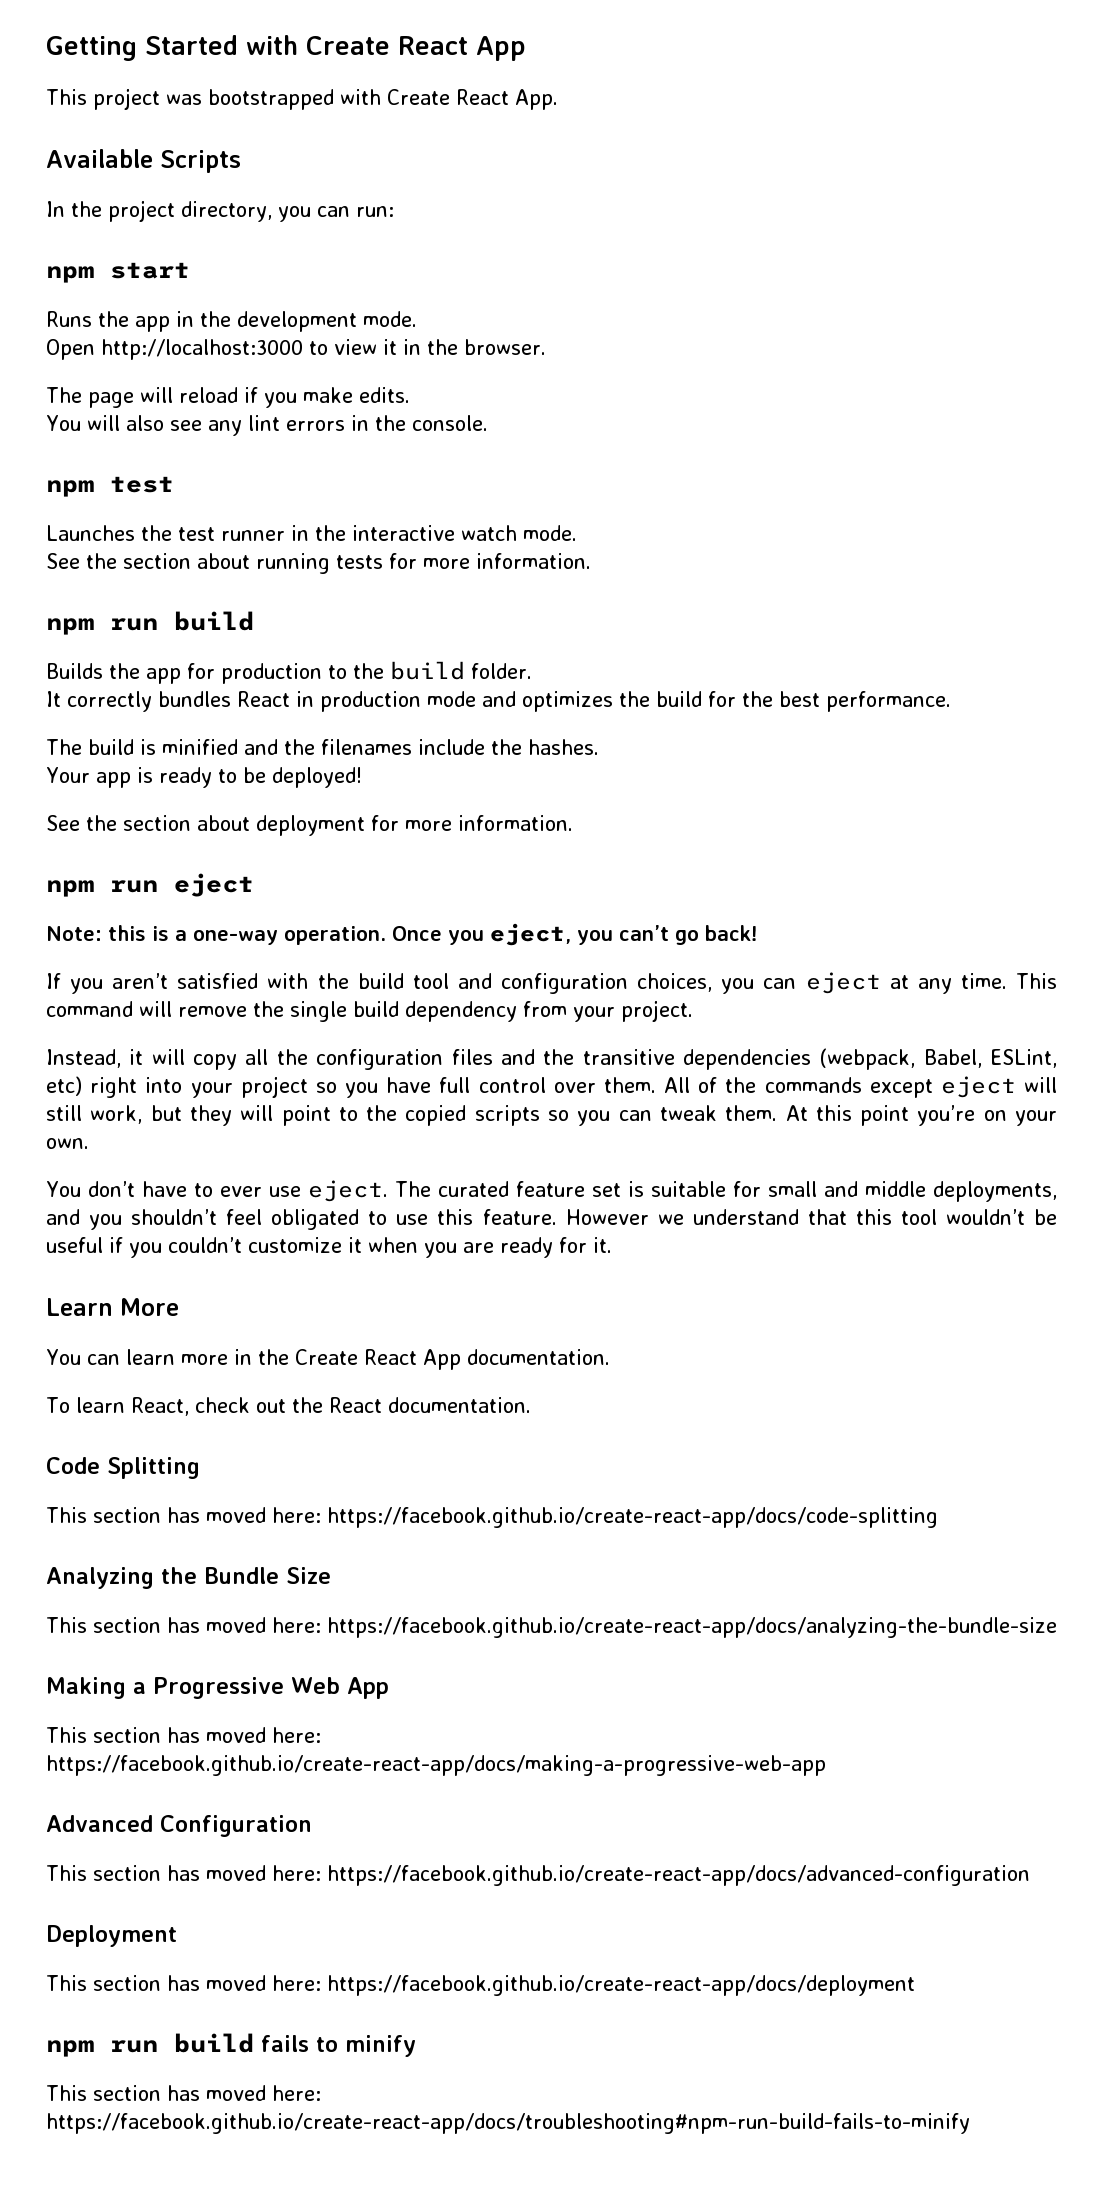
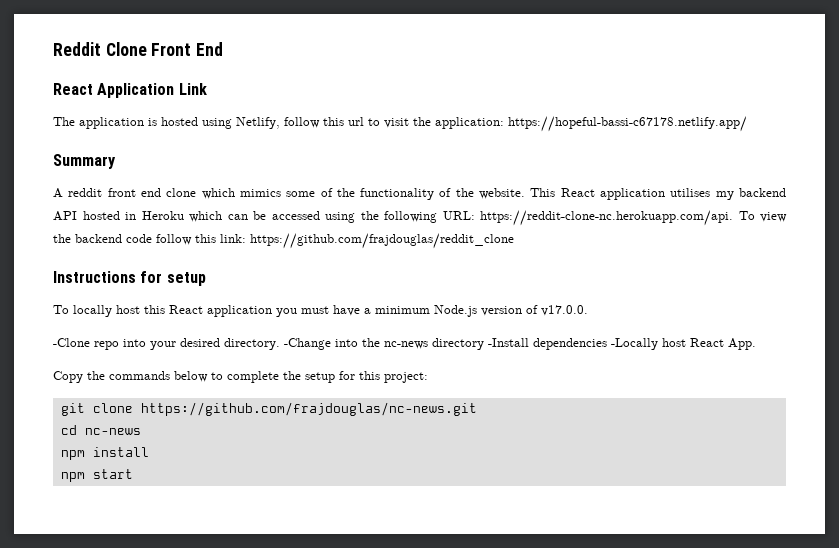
- Getting Started with Create React App
- This project was bootstrapped with Create React App.
- Available Scripts
- In the project directory, you can run:
+ Reddit Clone Front End
+ React Application Link
+ The application is hosted using Netlify, follow this url to visit the application: https://hopeful-bassi-c67178.netlify.app/
+ Summary
+ A reddit front end clone which mimics some of the functionality of the website. This React application utilises my backend API hosted in Heroku which can be accessed using the following URL: https://reddit-clone-nc.herokuapp.com/api. To view the backend code follow this link: https://github.com/frajdouglas/reddit_clone
+ Instructions for setup
+ To locally host this React application you must have a minimum Node.js version of v17.0.0.
+ -Clone repo into your desired directory. -Change into the nc-news directory -Install dependencies -Locally host React App.
+ Copy the commands below to complete the setup for this project:
+ git clone https://github.com/frajdouglas/nc-news.git
+ cd nc-news
+ npm install
  npm start
- Runs the app in the development mode.
- Open http://localhost:3000 to view it in the browser.
- The page will reload if you make edits.
- You will also see any lint errors in the console.
- npm test
- Launches the test runner in the interactive watch mode.
- See the section about running tests for more information.
- npm run build
- Builds the app for production to the build folder.
- It correctly bundles React in production mode and optimizes the build for the best performance.
- The build is minified and the filenames include the hashes.
- Your app is ready to be deployed!
- See the section about deployment for more information.
- npm run eject
- Note: this is a one-way operation. Once you eject, you can’t go back!
- If you aren’t satisfied with the build tool and configuration choices, you can eject at any time. This command will remove the single build dependency from your project.
- Instead, it will copy all the configuration files and the transitive dependencies (webpack, Babel, ESLint, etc) right into your project so you have full control over them. All of the commands except eject will still work, but they will point to the copied scripts so you can tweak them. At this point you’re on your own.
- You don’t have to ever use eject. The curated feature set is suitable for small and middle deployments, and you shouldn’t feel obligated to use this feature. However we understand that this tool wouldn’t be useful if you couldn’t customize it when you are ready for it.
- Learn More
- You can learn more in the Create React App documentation.
- To learn React, check out the React documentation.
- Code Splitting
- This section has moved here: https://facebook.github.io/create-react-app/docs/code-splitting
- Analyzing the Bundle Size
- This section has moved here: https://facebook.github.io/create-react-app/docs/analyzing-the-bundle-size
- Making a Progressive Web App
- This section has moved here: https://facebook.github.io/create-react-app/docs/making-a-progressive-web-app
- Advanced Configuration
- This section has moved here: https://facebook.github.io/create-react-app/docs/advanced-configuration
- Deployment
- This section has moved here: https://facebook.github.io/create-react-app/docs/deployment
- npm run build fails to minify
- This section has moved here: https://facebook.github.io/create-react-app/docs/troubleshooting#npm-run-build-fails-to-minify

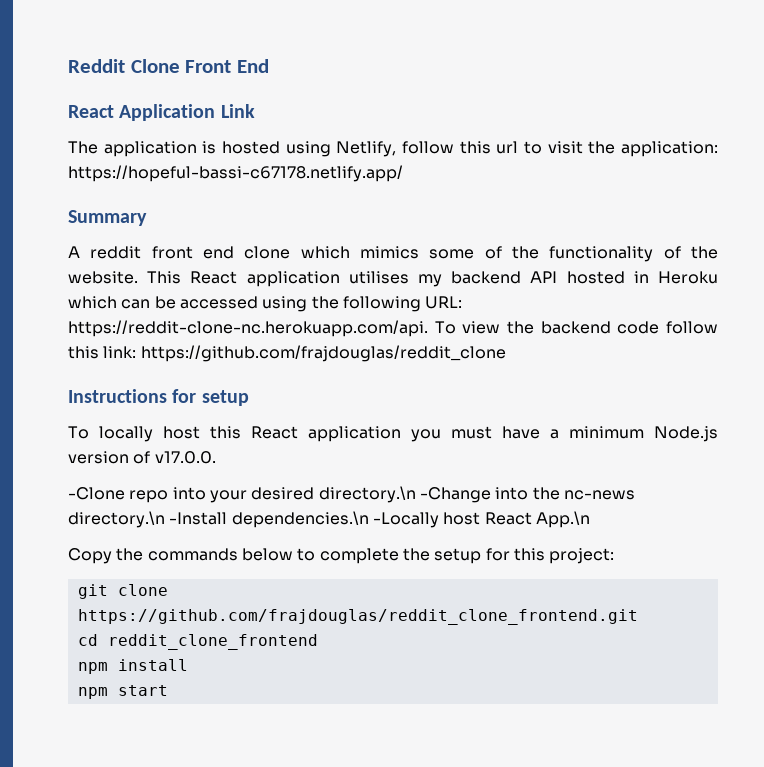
- -Clone repo into your desired directory. -Change into the nc-news directory -Install dependencies -Locally host React App.
+ -Clone repo into your desired directory.\n -Change into the nc-news directory.\n -Install dependencies.\n -Locally host React App.\n
- git clone https://github.com/frajdouglas/nc-news.git
+ git clone https://github.com/frajdouglas/reddit_clone_frontend.git
- cd nc-news
+ cd reddit_clone_frontend

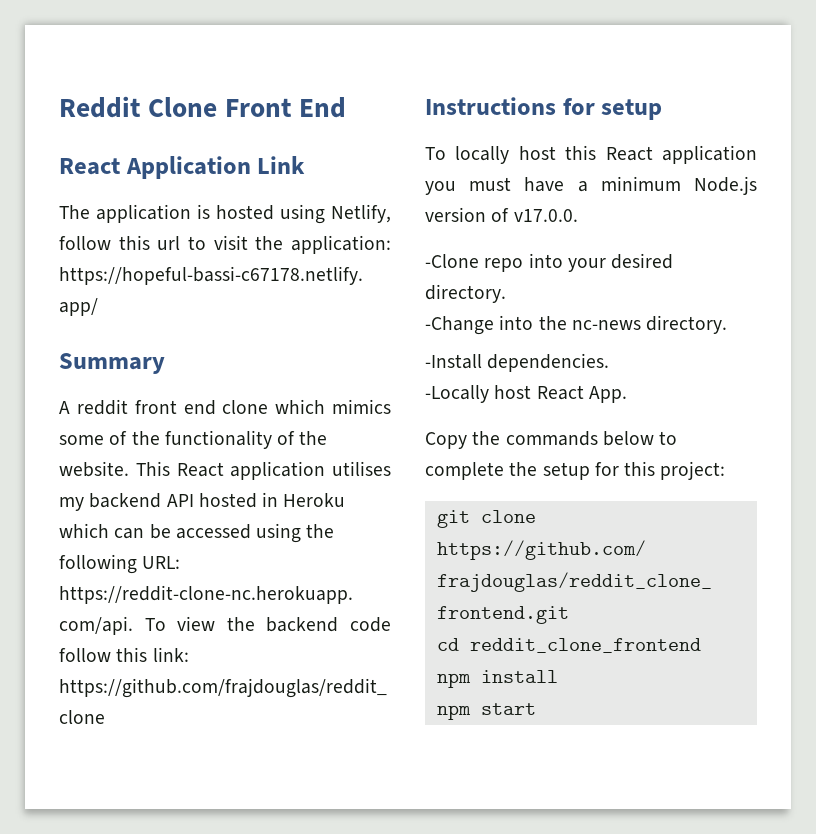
- -Clone repo into your desired directory.\n -Change into the nc-news directory.\n -Install dependencies.\n -Locally host React App.\n
+ -Clone repo into your desired directory.
+ -Change into the nc-news directory.
+ -Install dependencies.
+ -Locally host React App.

